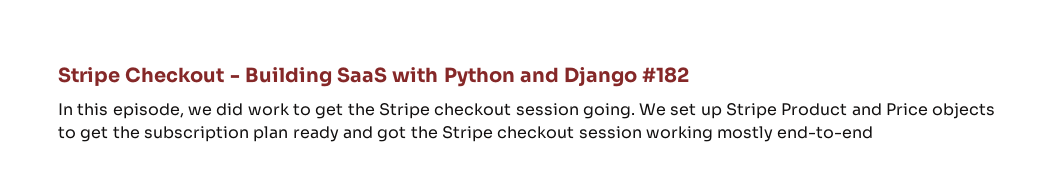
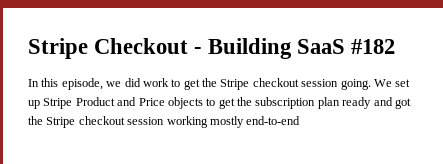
- Stripe Checkout - Building SaaS with Python and Django #182
+ Stripe Checkout - Building SaaS #182

